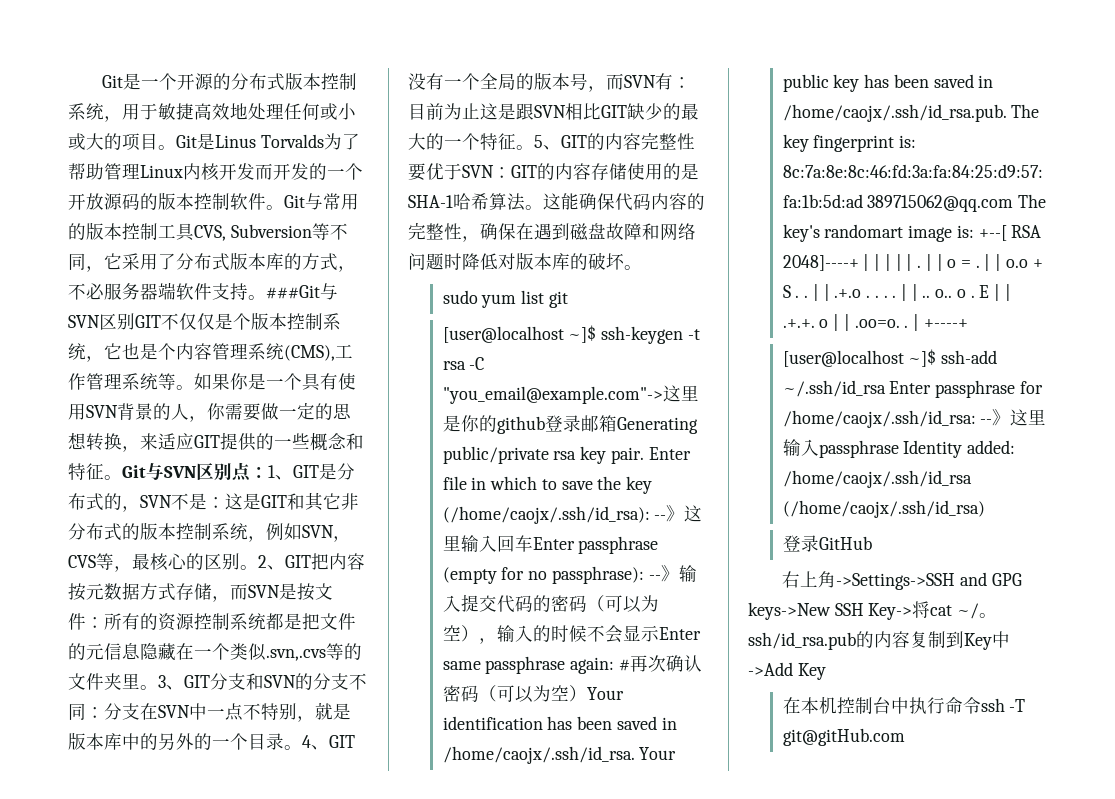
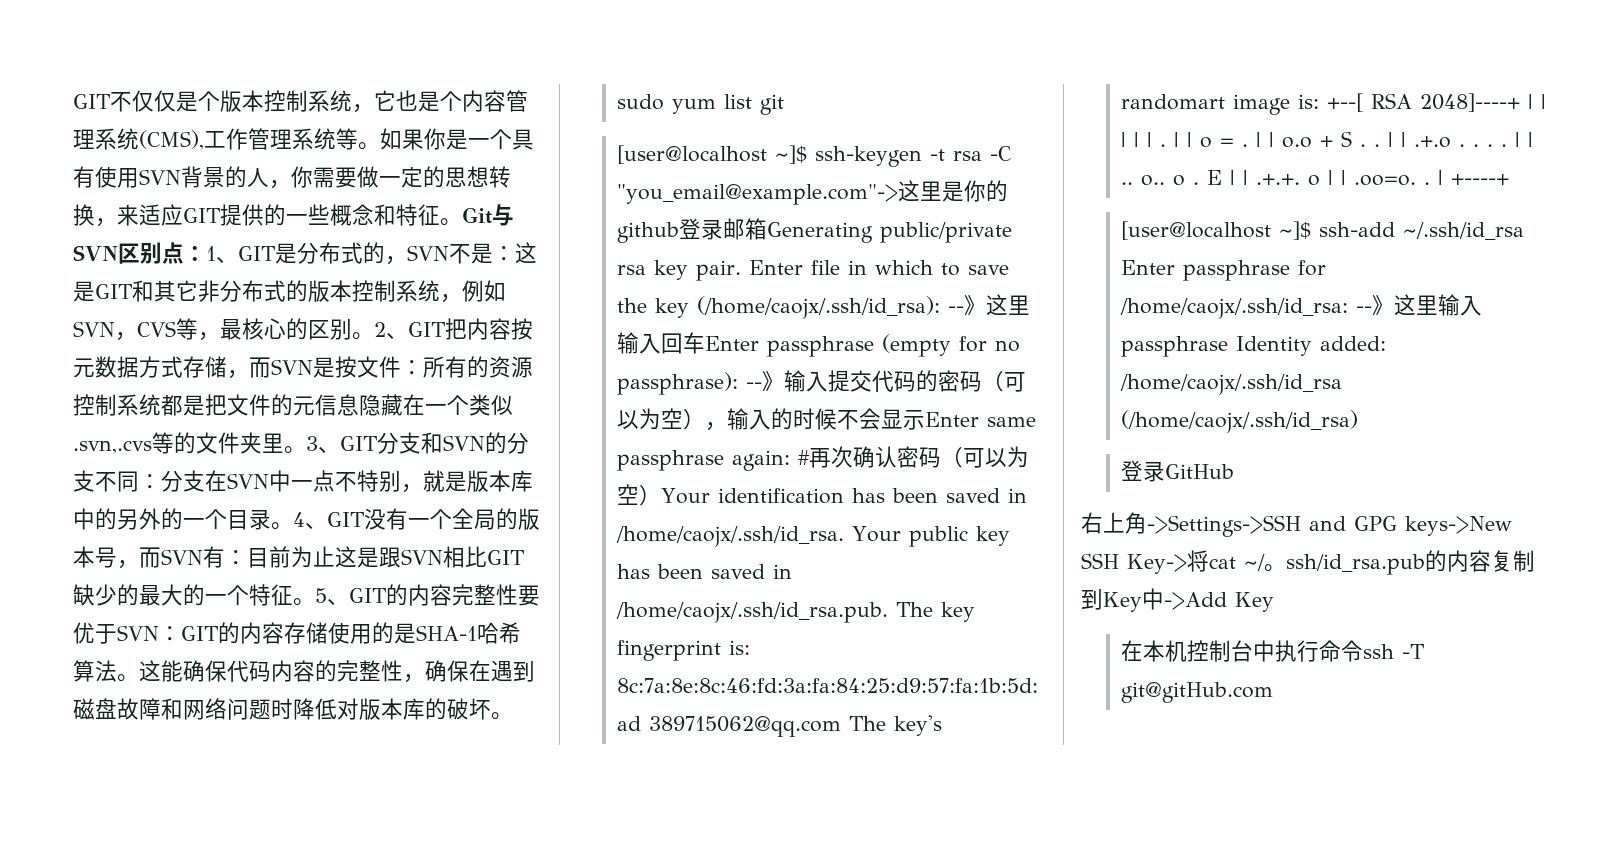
- Git是一个开源的分布式版本控制系统，用于敏捷高效地处理任何或小或大的项目。Git是Linus Torvalds为了帮助管理Linux内核开发而开发的一个开放源码的版本控制软件。Git与常用的版本控制工具CVS, Subversion等不同，它采用了分布式版本库的方式，不必服务器端软件支持。###Git与SVN区别GIT不仅仅是个版本控制系统，它也是个内容管理系统(CMS),工作管理系统等。
+ GIT不仅仅是个版本控制系统，它也是个内容管理系统(CMS),工作管理系统等。

